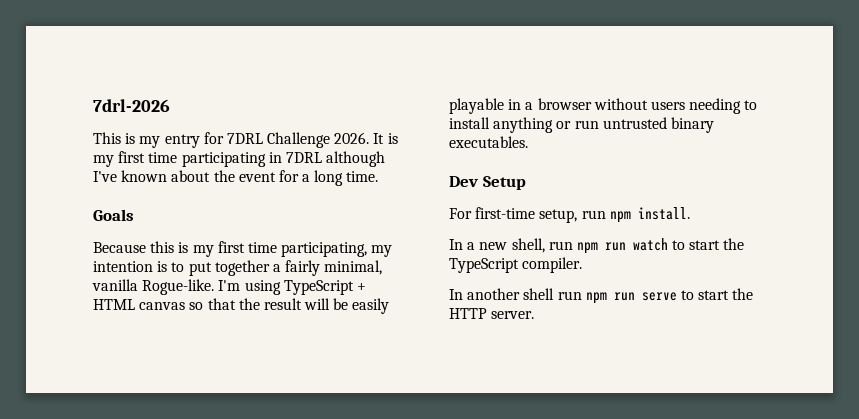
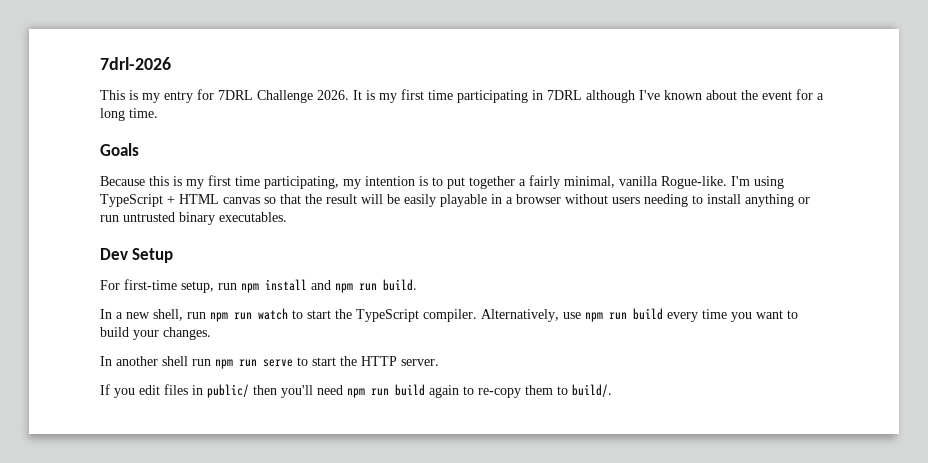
- For first-time setup, run npm install.
+ For first-time setup, run npm install and npm run build.
+ Alternatively, use npm run build every time you want to build your changes.
+ If you edit files in public/ then you'll need npm run build again to re-copy them to build/.

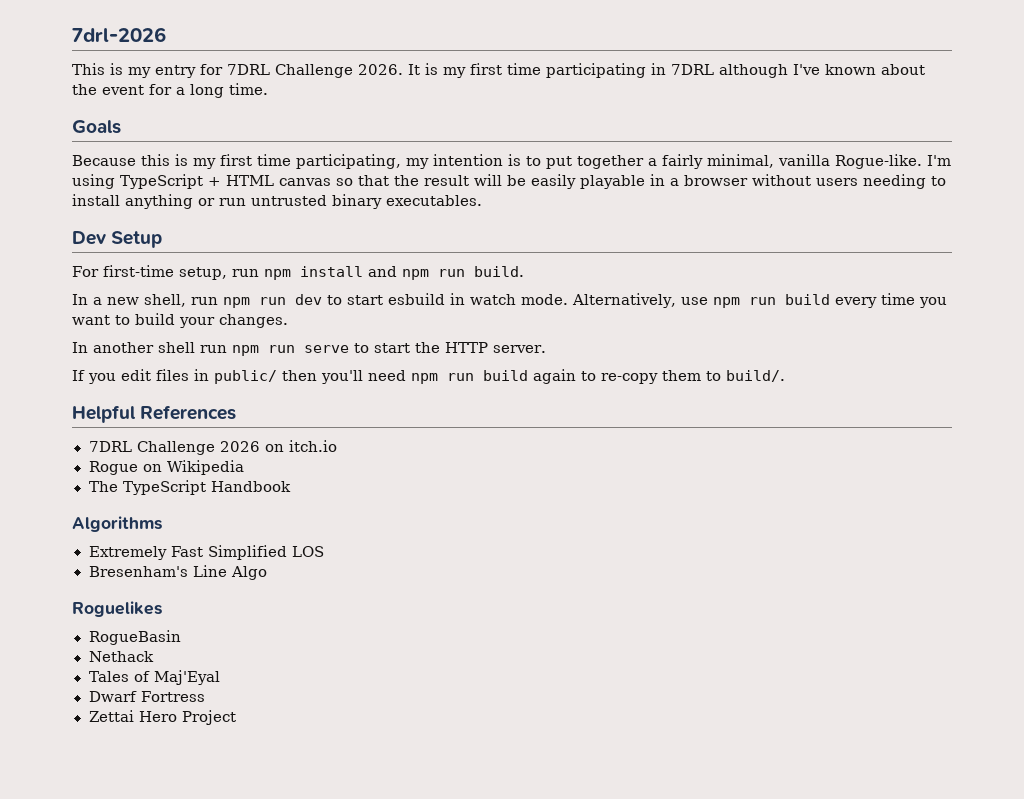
- In a new shell, run npm run watch to start the TypeScript compiler.
+ In a new shell, run npm run dev to start esbuild in watch mode.
+ Helpful References
+ 7DRL Challenge 2026 on itch.io
+ Rogue on Wikipedia
+ The TypeScript Handbook
+ Algorithms
+ Extremely Fast Simplified LOS
+ Bresenham's Line Algo
+ Roguelikes
+ RogueBasin
+ Nethack
+ Tales of Maj'Eyal
+ Dwarf Fortress
+ Zettai Hero Project

